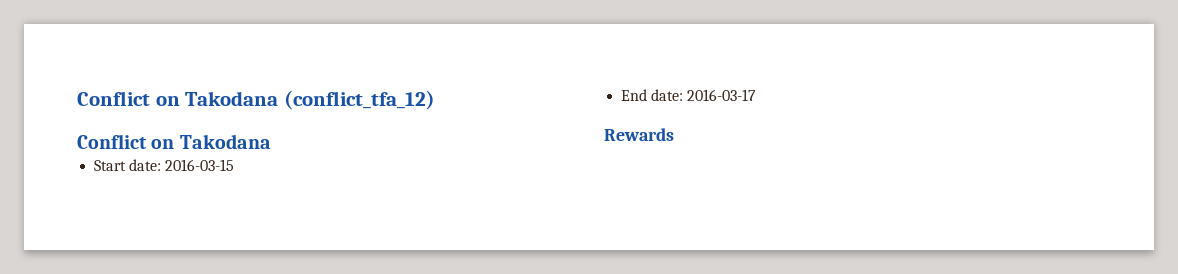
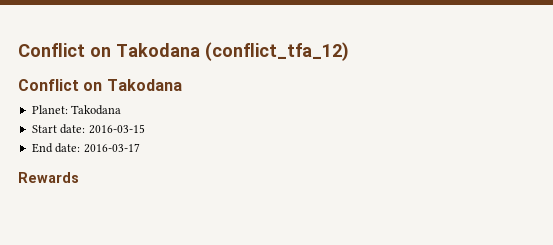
+ Planet: Takodana

